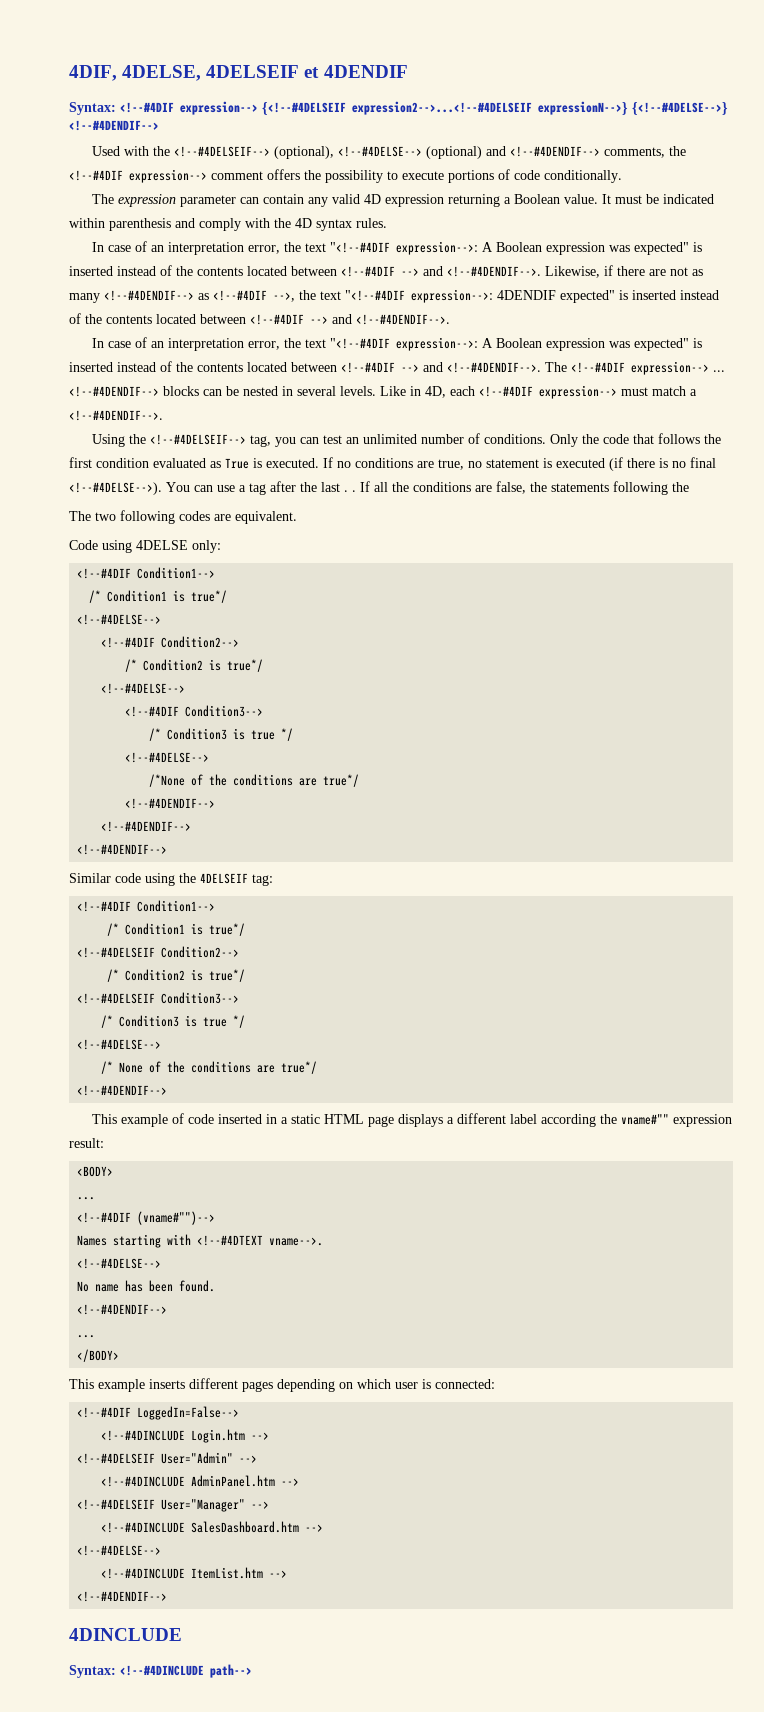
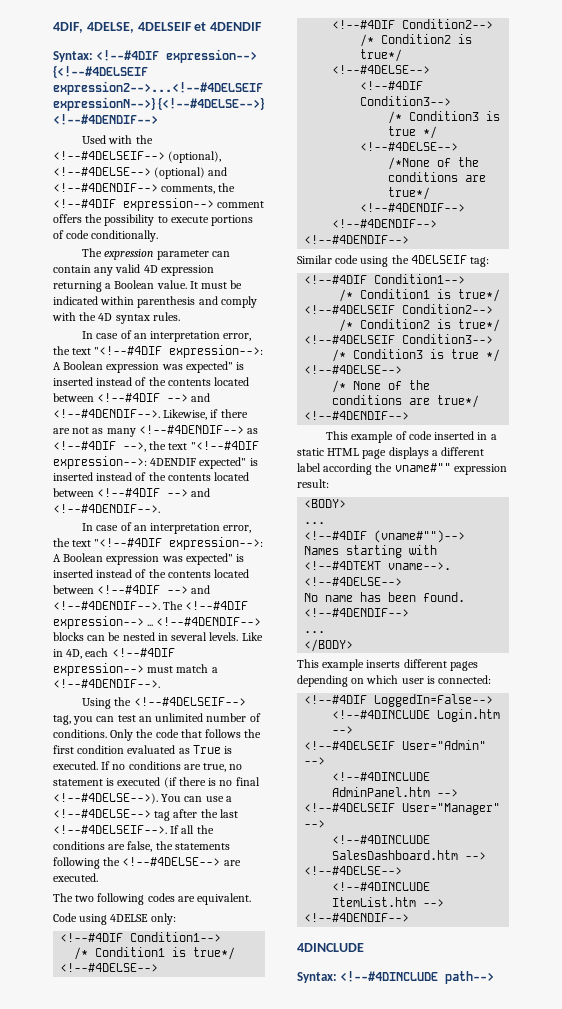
- You can use a tag after the last . .
+ You can use a <!--#4DELSE--> tag after the last <!--#4DELSEIF-->.
- If all the conditions are false, the statements following the
+ If all the conditions are false, the statements following the <!--#4DELSE--> are executed.

